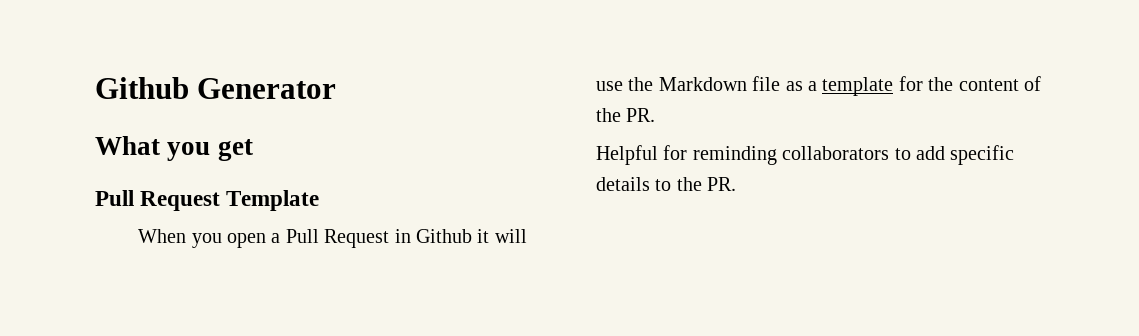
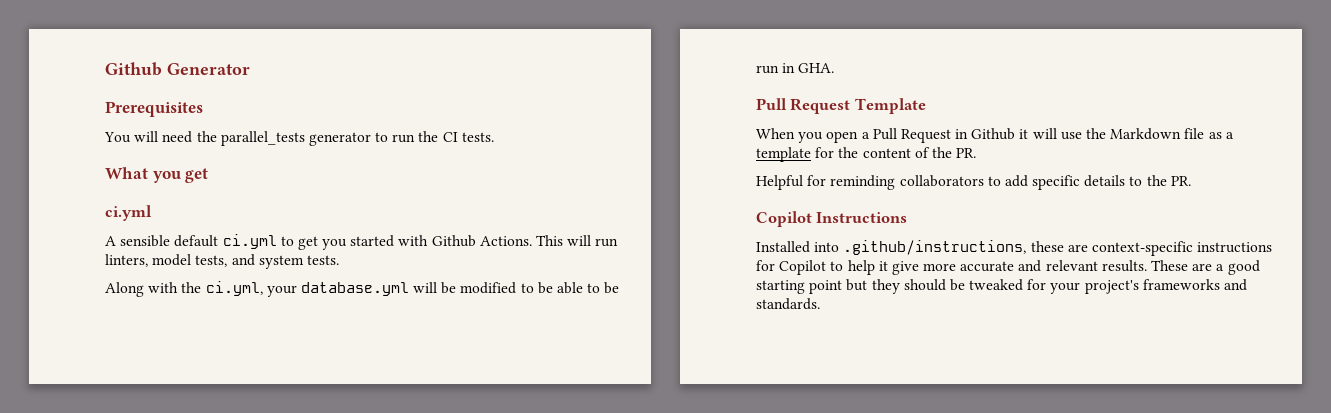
+ Prerequisites
+ You will need the parallel_tests generator to run the CI tests.
  What you get
+ ci.yml
+ A sensible default ci.yml to get you started with Github Actions. This will run linters, model tests, and system tests.
+ Along with the ci.yml, your database.yml will be modified to be able to be run in GHA.
+ Copilot Instructions
+ Installed into .github/instructions, these are context-specific instructions for Copilot to help it give more accurate and relevant results. These are a good starting point but they should be tweaked for your project's frameworks and standards.

